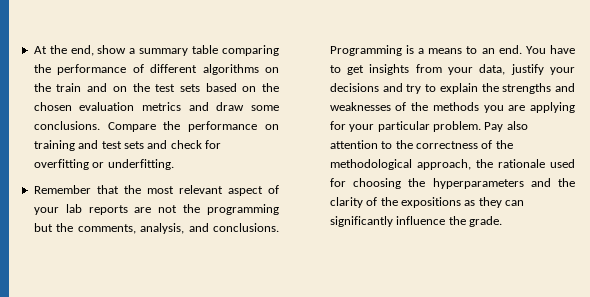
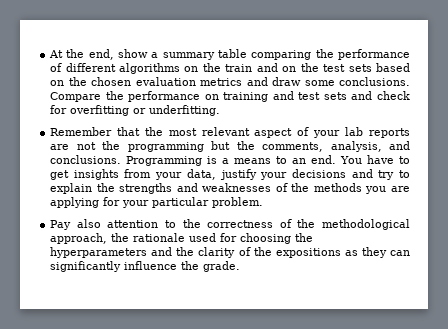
- You have to get insights from your data, justify your decisions and try to explain the strengths and weaknesses of the methods you are applying for your particular problem. Pay also attention to the correctness of the methodological approach, the rationale used for choosing the hyperparameters and the clarity of the expositions as they can significantly influence the grade.
+ You have to get insights from your data, justify your decisions and try to explain the strengths and weaknesses of the methods you are applying for your particular problem.
+ Pay also attention to the correctness of the methodological approach, the rationale used for choosing the hyperparameters and the clarity of the expositions as they can significantly influence the grade.

